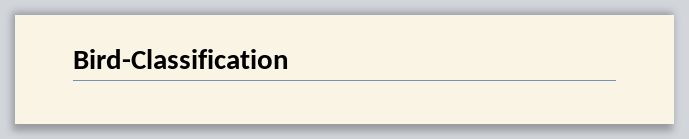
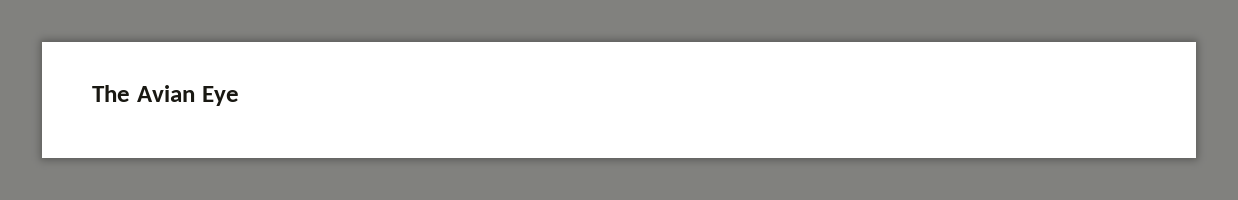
- Bird-Classification
+ The Avian Eye

